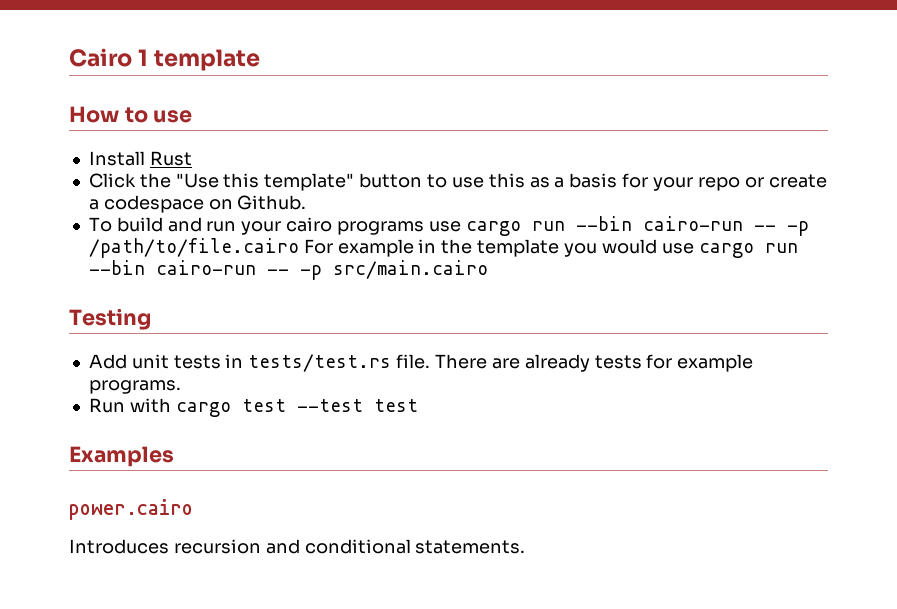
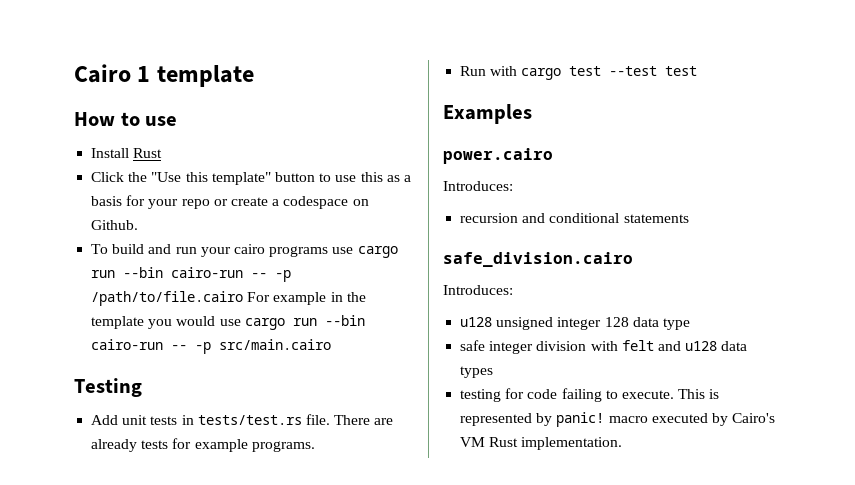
  power.cairo
- Introduces recursion and conditional statements.
+ Introduces:
+ recursion and conditional statements
+ safe_division.cairo
+ Introduces:
+ u128 unsigned integer 128 data type
+ safe integer division with felt and u128 data types
+ testing for code failing to execute. This is represented by panic! macro executed by Cairo's VM Rust implementation.

